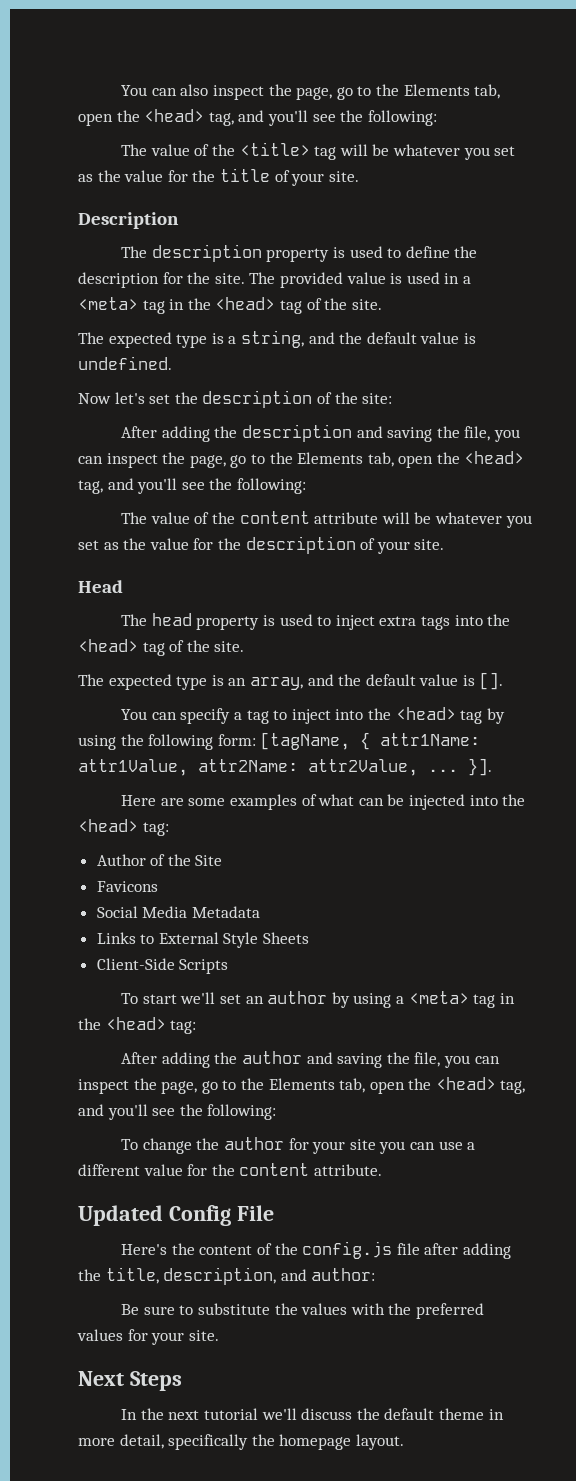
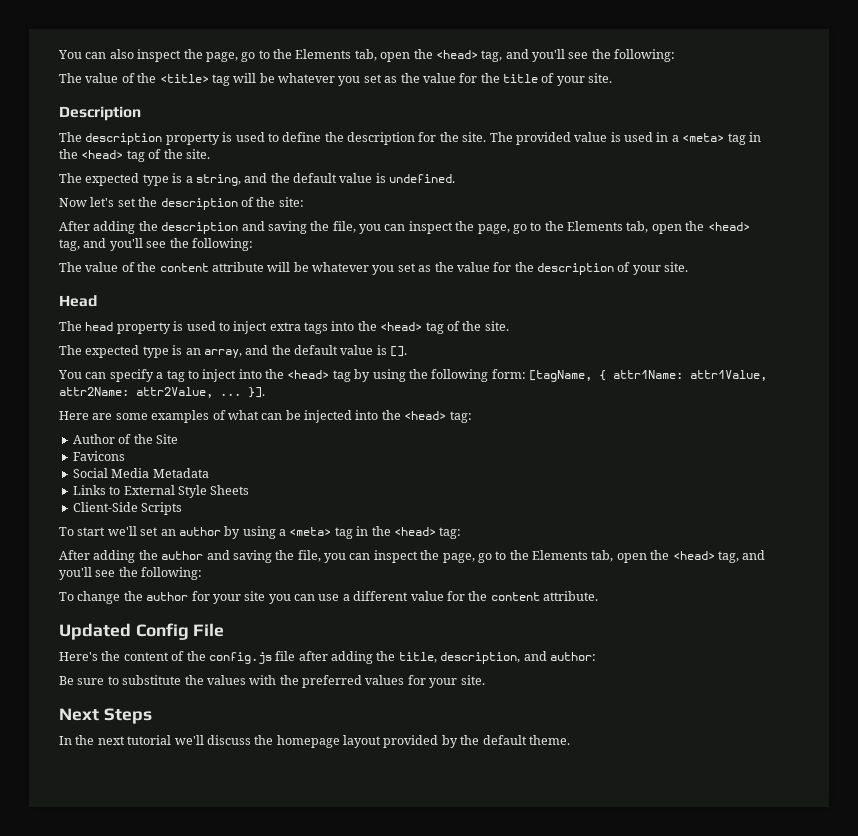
- In the next tutorial we'll discuss the default theme in more detail, specifically the homepage layout.
+ In the next tutorial we'll discuss the homepage layout provided by the default theme.

